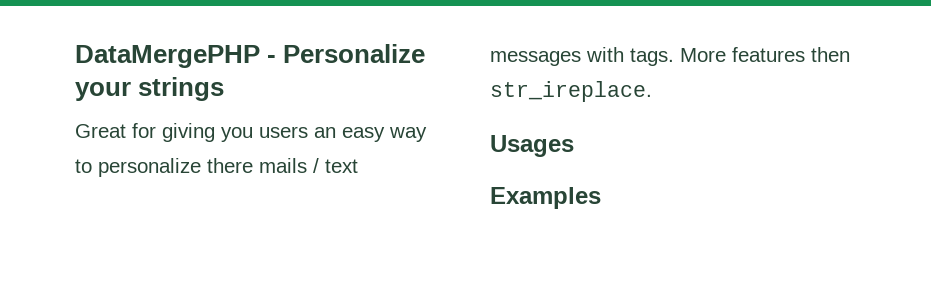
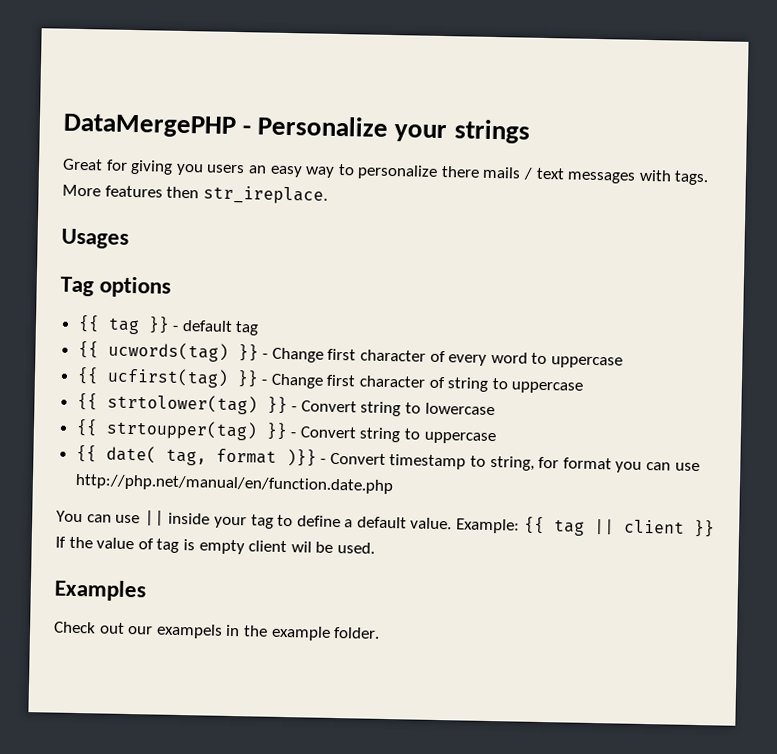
+ Tag options
+ {{ tag }} - default tag
+ {{ ucwords(tag) }} - Change first character of every word to uppercase
+ {{ ucfirst(tag) }} - Change first character of string to uppercase
+ {{ strtolower(tag) }} - Convert string to lowercase
+ {{ strtoupper(tag) }} - Convert string to uppercase
+ {{ date( tag, format )}} - Convert timestamp to string, for format you can use http://php.net/manual/en/function.date.php
+ You can use || inside your tag to define a default value. Example: {{ tag || client }} If the value of tag is empty client wil be used.
  Examples
+ Check out our exampels in the example folder.

